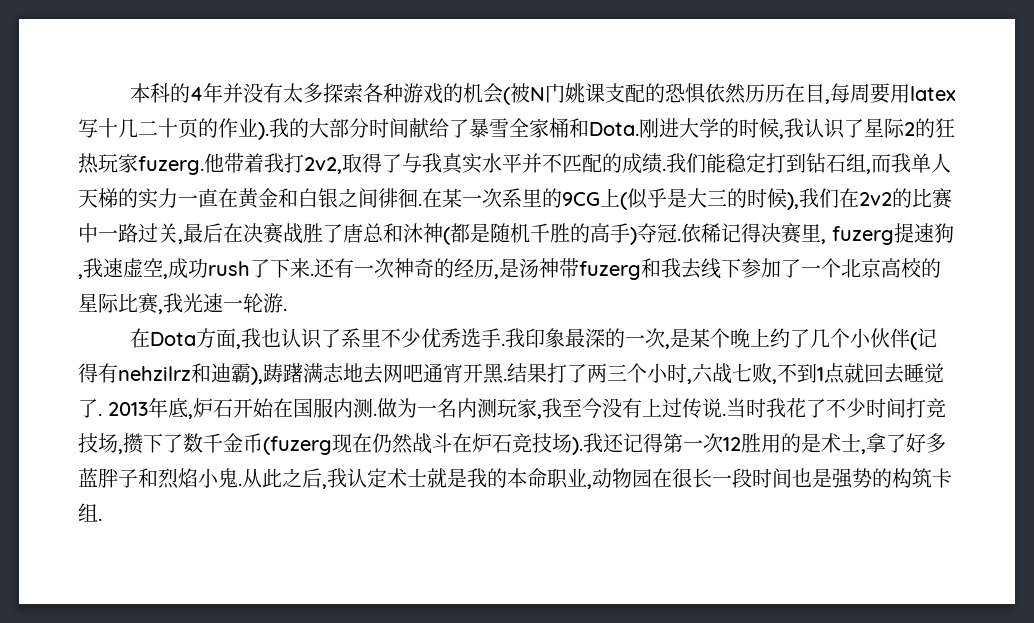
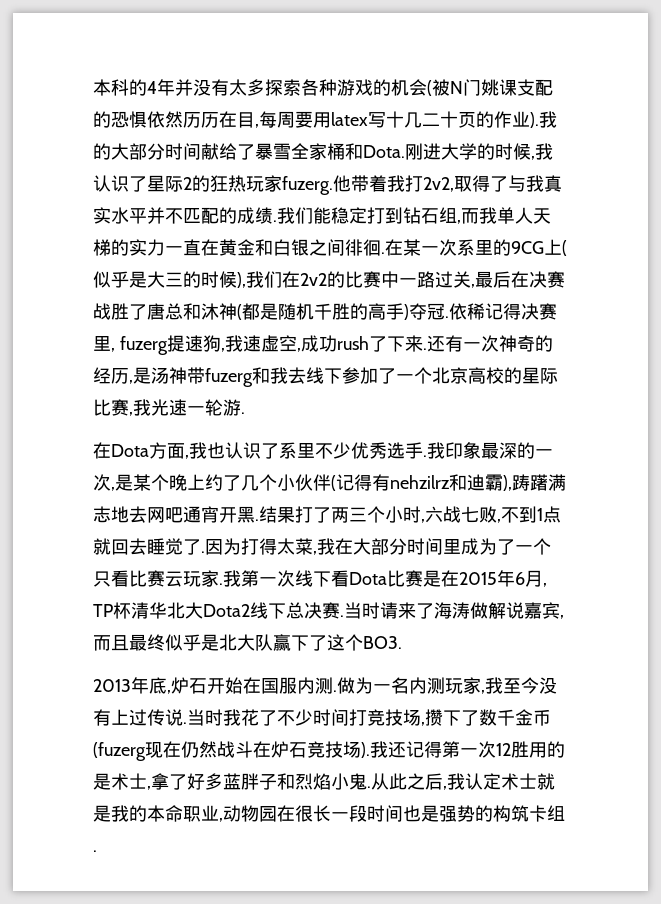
- 结果打了两三个小时,六战七败,不到1点就回去睡觉了. 2013年底,炉石开始在国服内测.
+ 结果打了两三个小时,六战七败,不到1点就回去睡觉了.因为打得太菜,我在大部分时间里成为了一个只看比赛云玩家.我第一次线下看Dota比赛是在2015年6月, TP杯清华北大Dota2线下总决赛.当时请来了海涛做解说嘉宾,而且最终似乎是北大队赢下了这个BO3.
+ 2013年底,炉石开始在国服内测.

